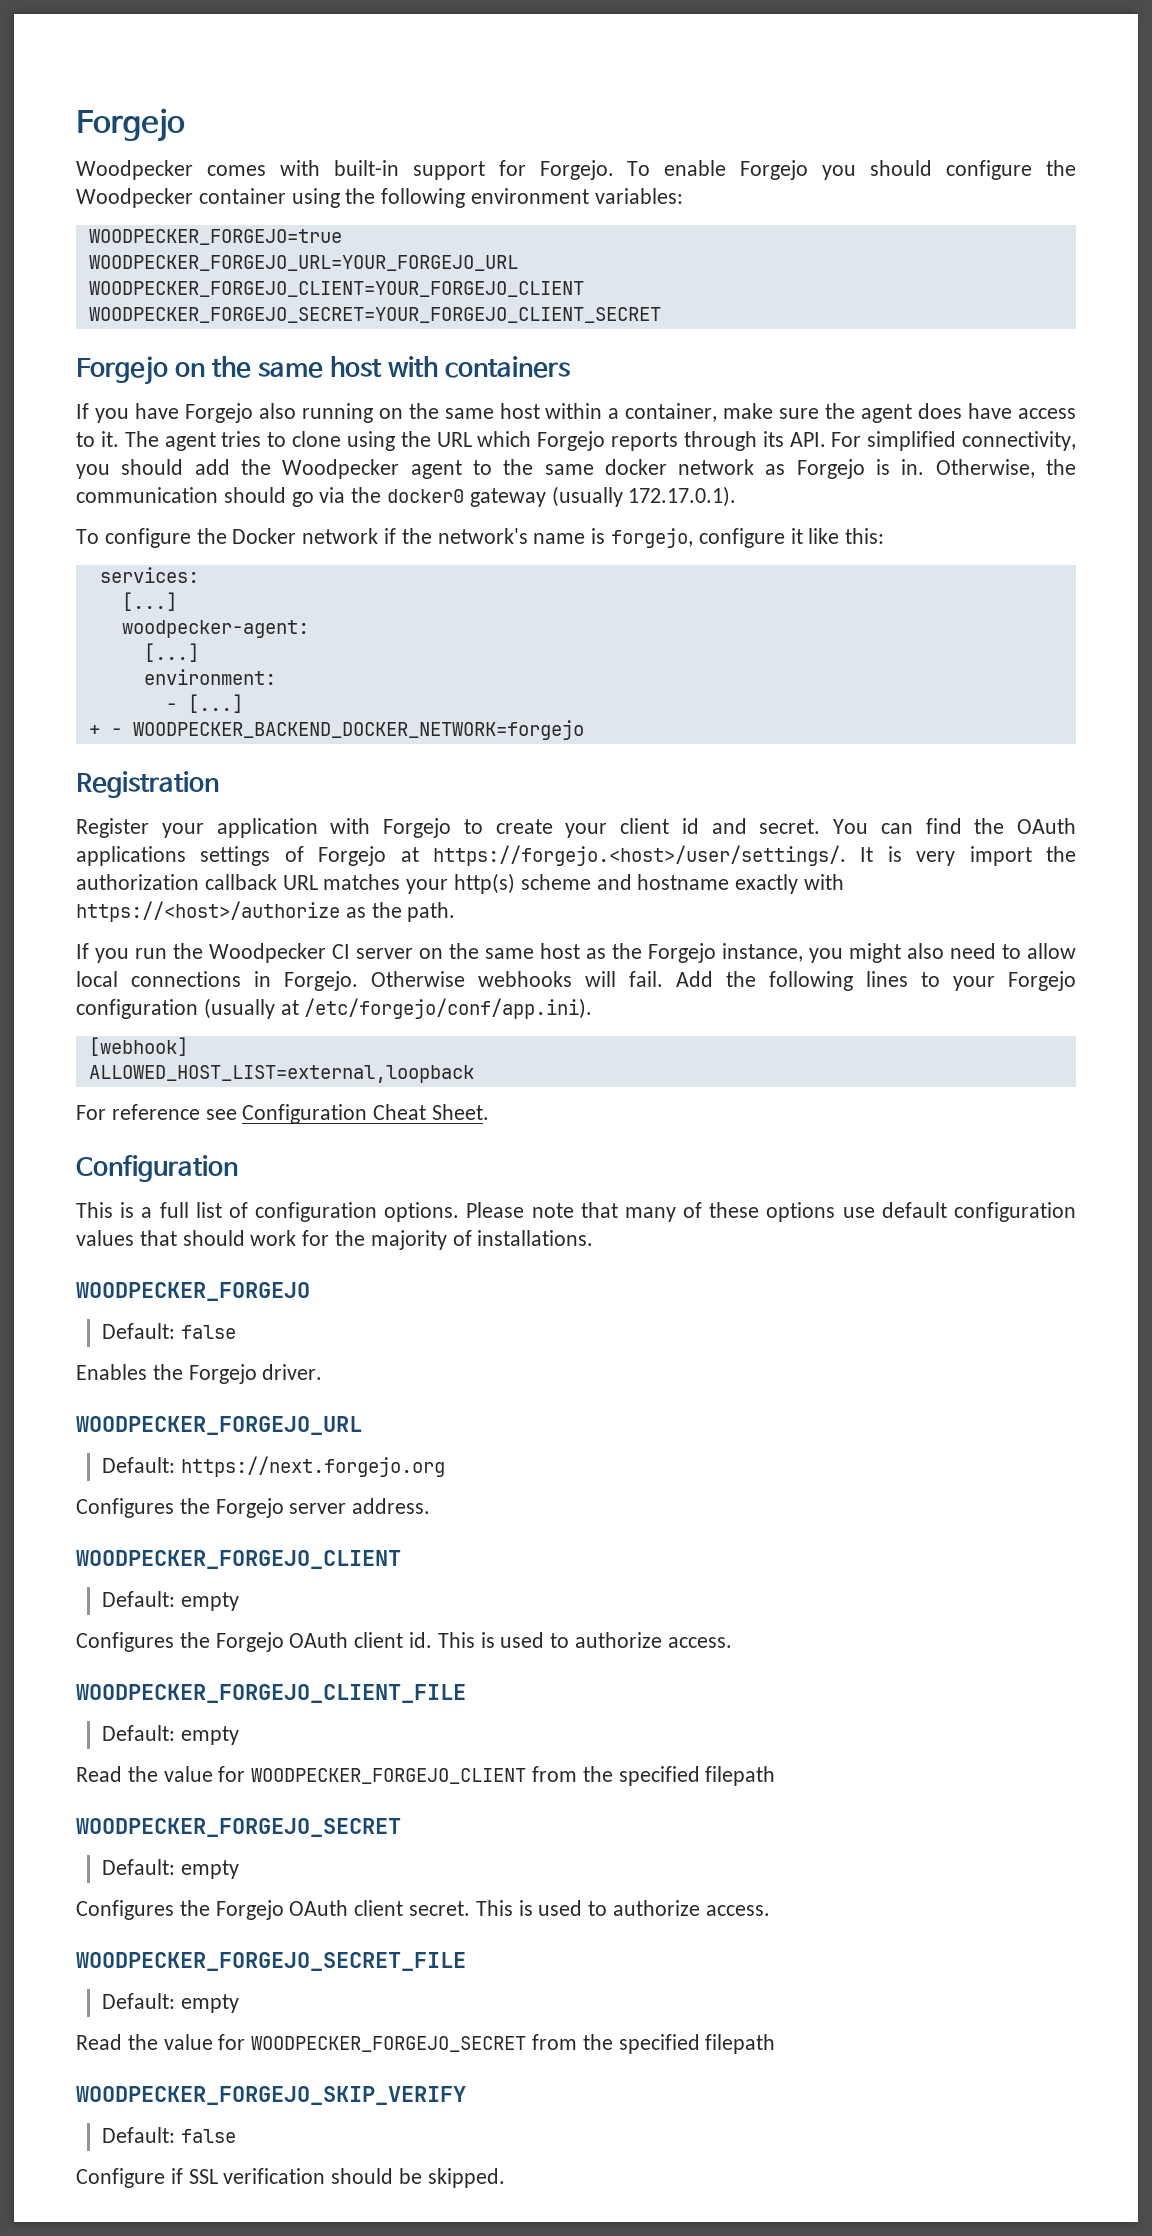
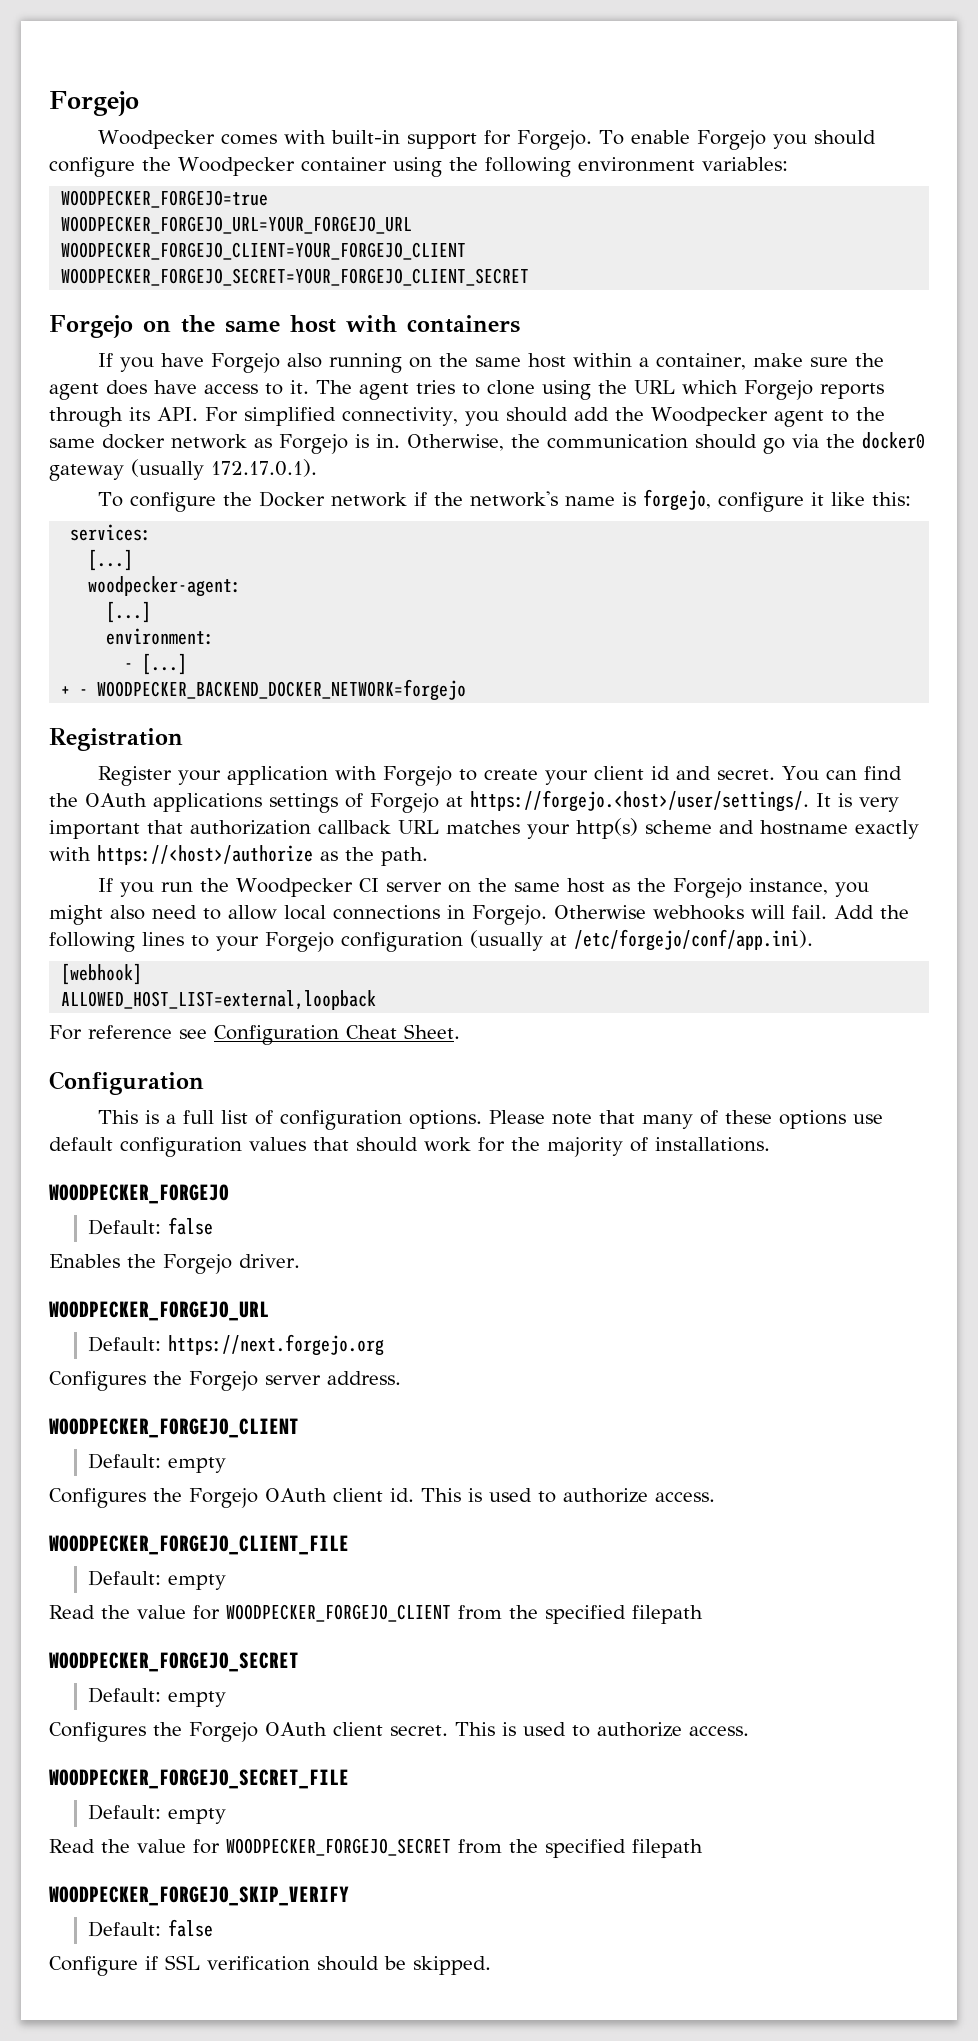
- You can find the OAuth applications settings of Forgejo at https://forgejo.<host>/user/settings/. It is very import the authorization callback URL matches your http(s) scheme and hostname exactly with https://<host>/authorize as the path.
+ You can find the OAuth applications settings of Forgejo at https://forgejo.<host>/user/settings/. It is very important that authorization callback URL matches your http(s) scheme and hostname exactly with https://<host>/authorize as the path.

